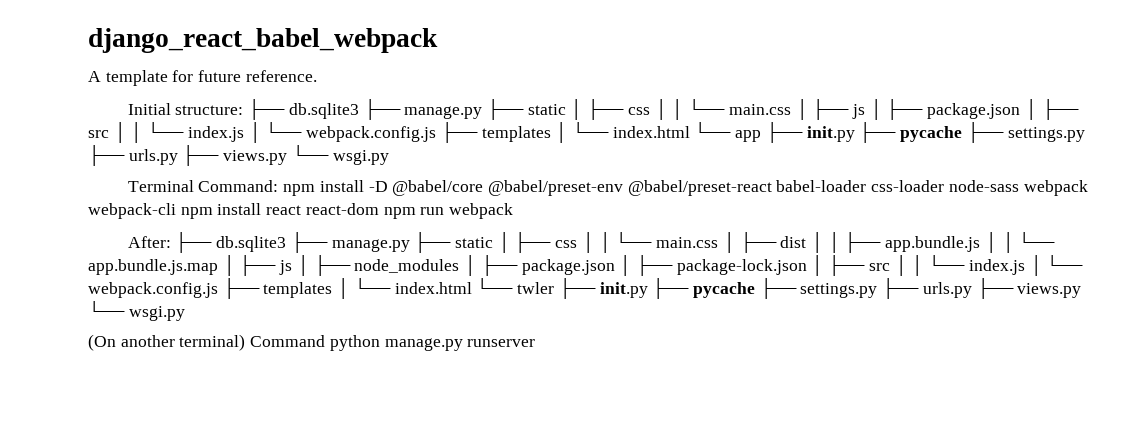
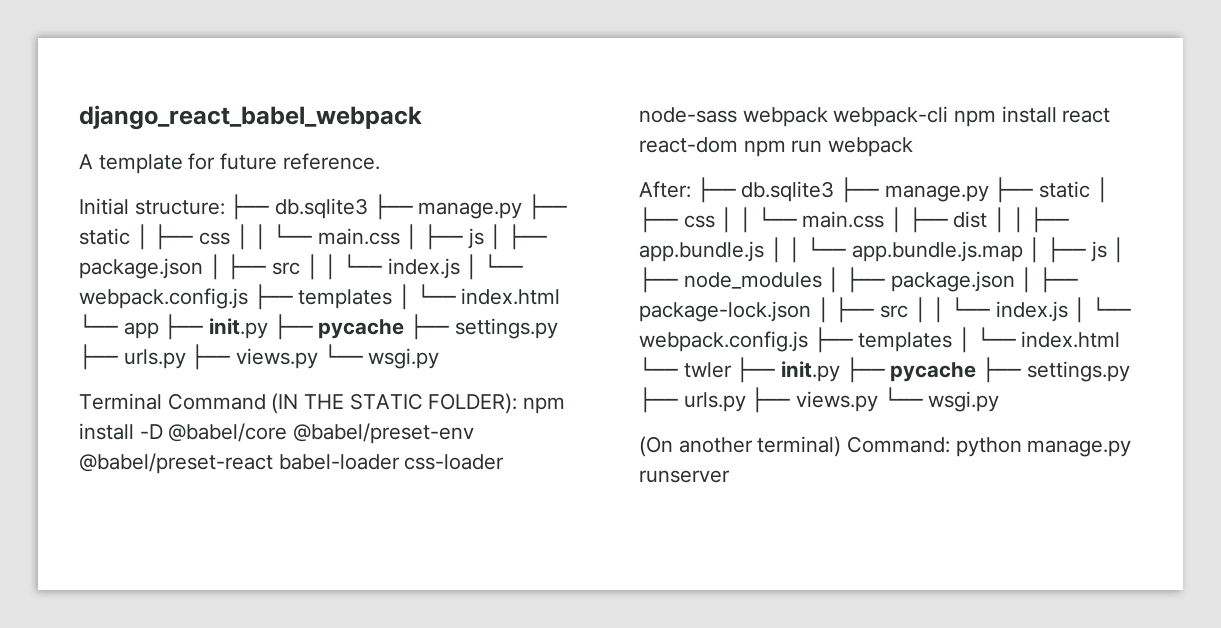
- Terminal Command: npm install -D @babel/core @babel/preset-env @babel/preset-react babel-loader css-loader node-sass webpack webpack-cli npm install react react-dom npm run webpack
+ Terminal Command (IN THE STATIC FOLDER): npm install -D @babel/core @babel/preset-env @babel/preset-react babel-loader css-loader node-sass webpack webpack-cli npm install react react-dom npm run webpack
- (On another terminal) Command python manage.py runserver
+ (On another terminal) Command: python manage.py runserver

